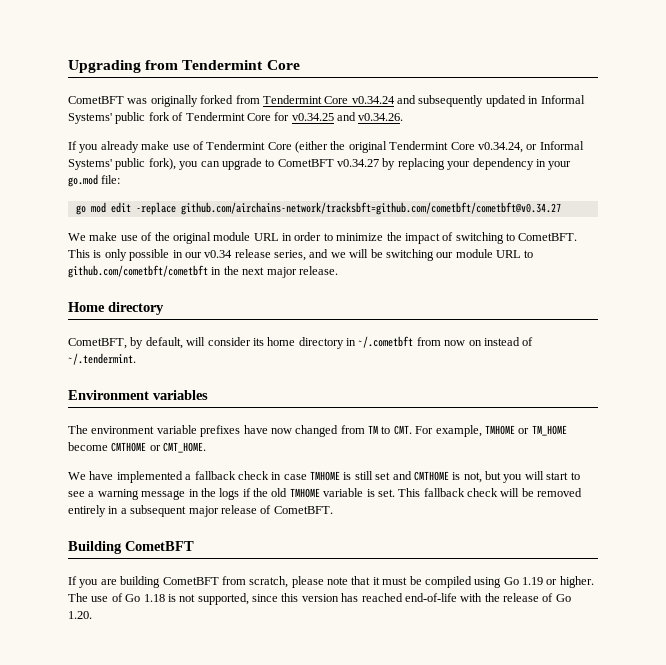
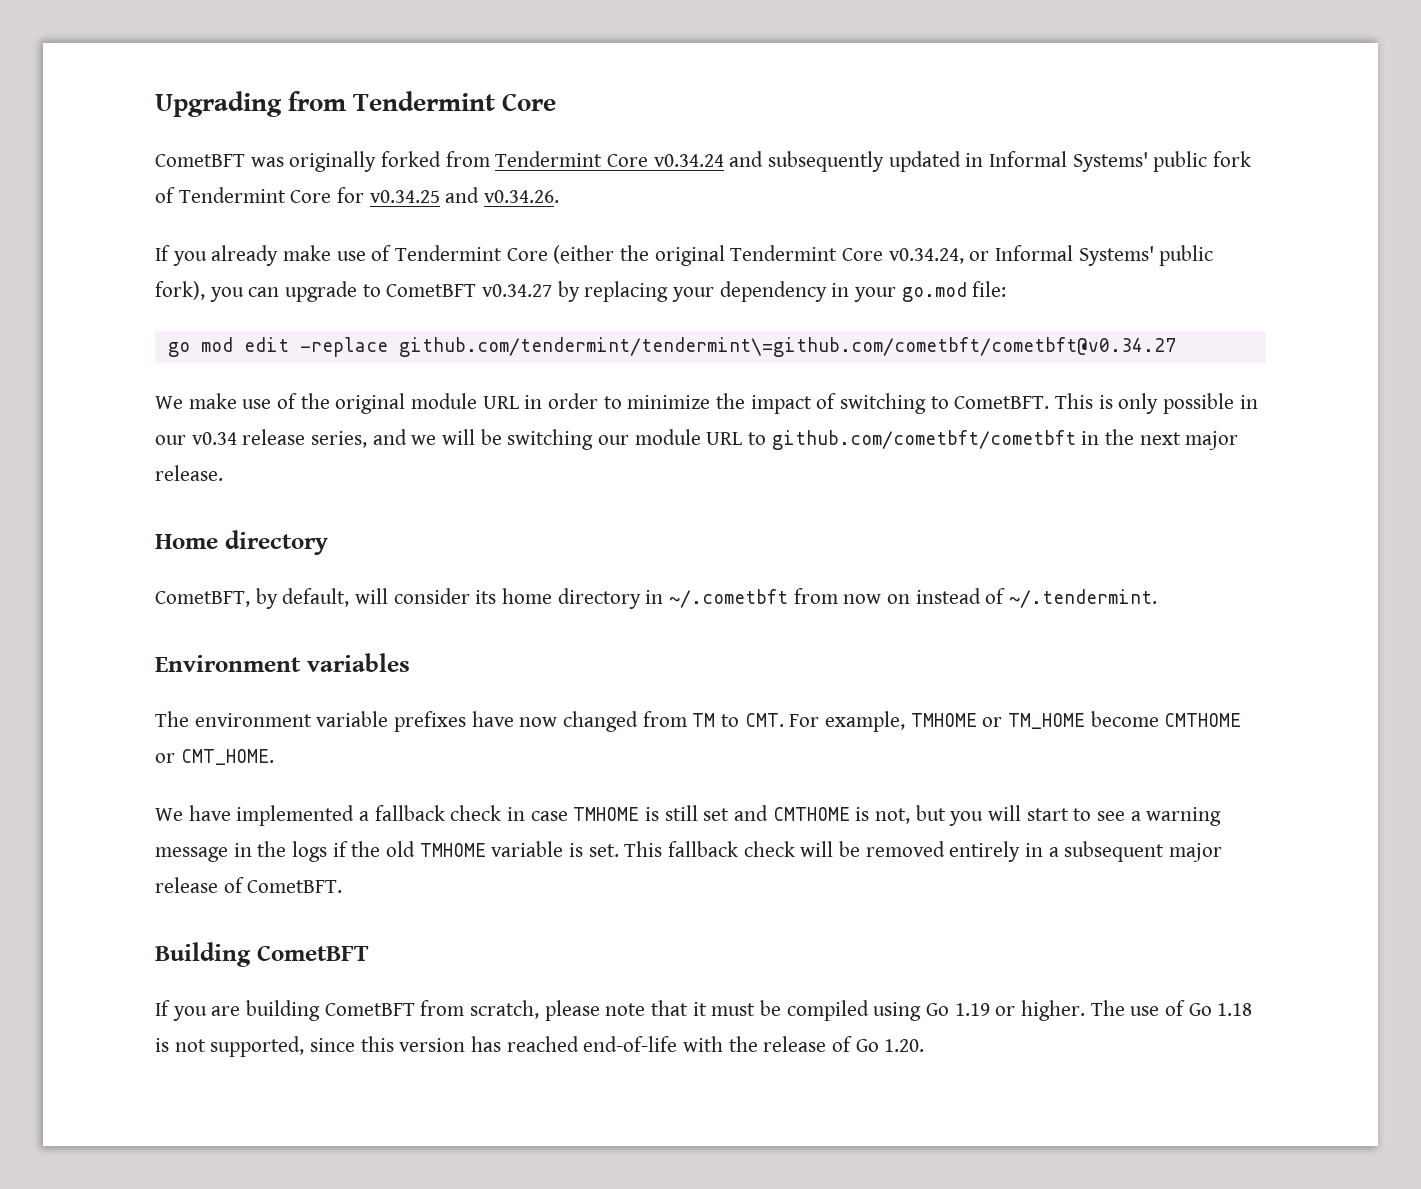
- go mod edit -replace github.com/airchains-network/tracksbft=github.com/cometbft/cometbft@v0.34.27
+ go mod edit -replace github.com/tendermint/tendermint\=github.com/cometbft/cometbft@v0.34.27

